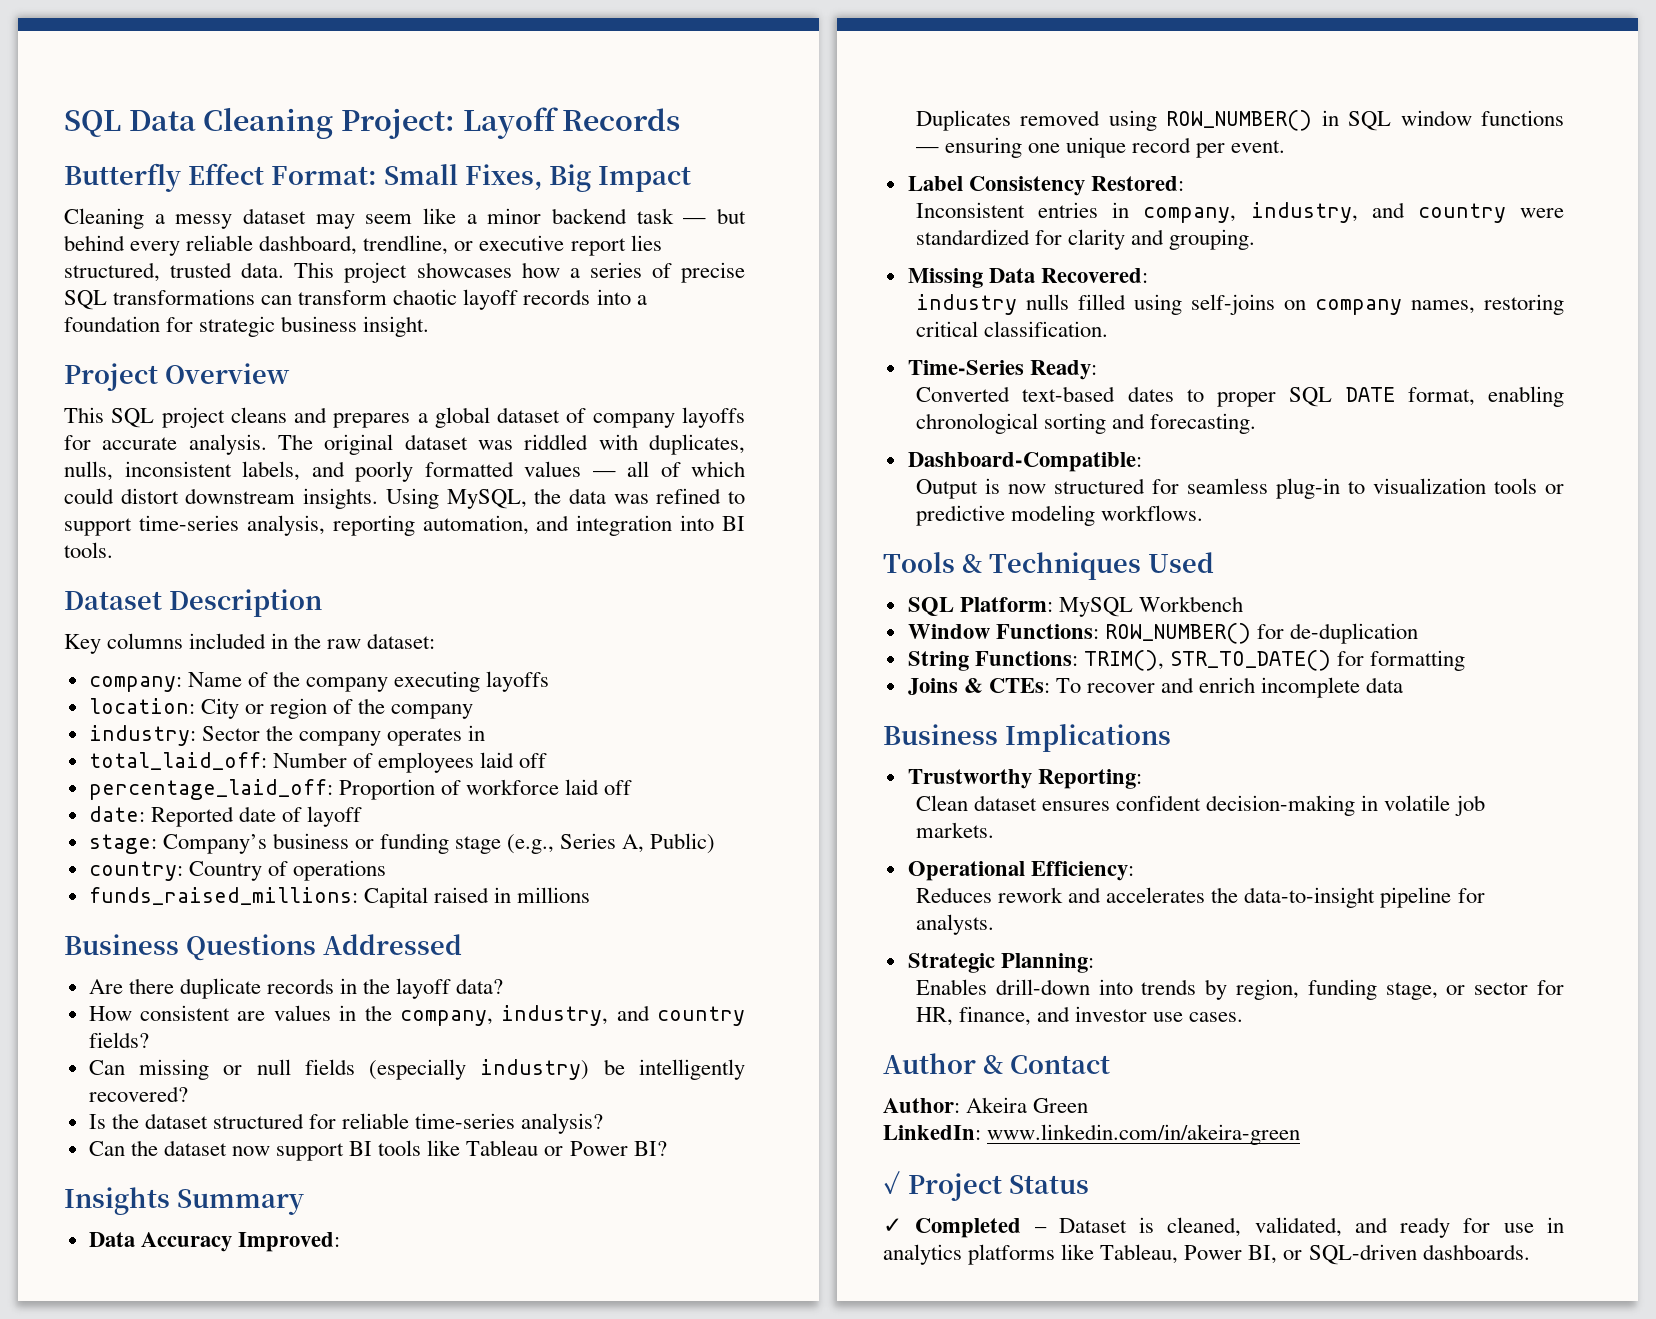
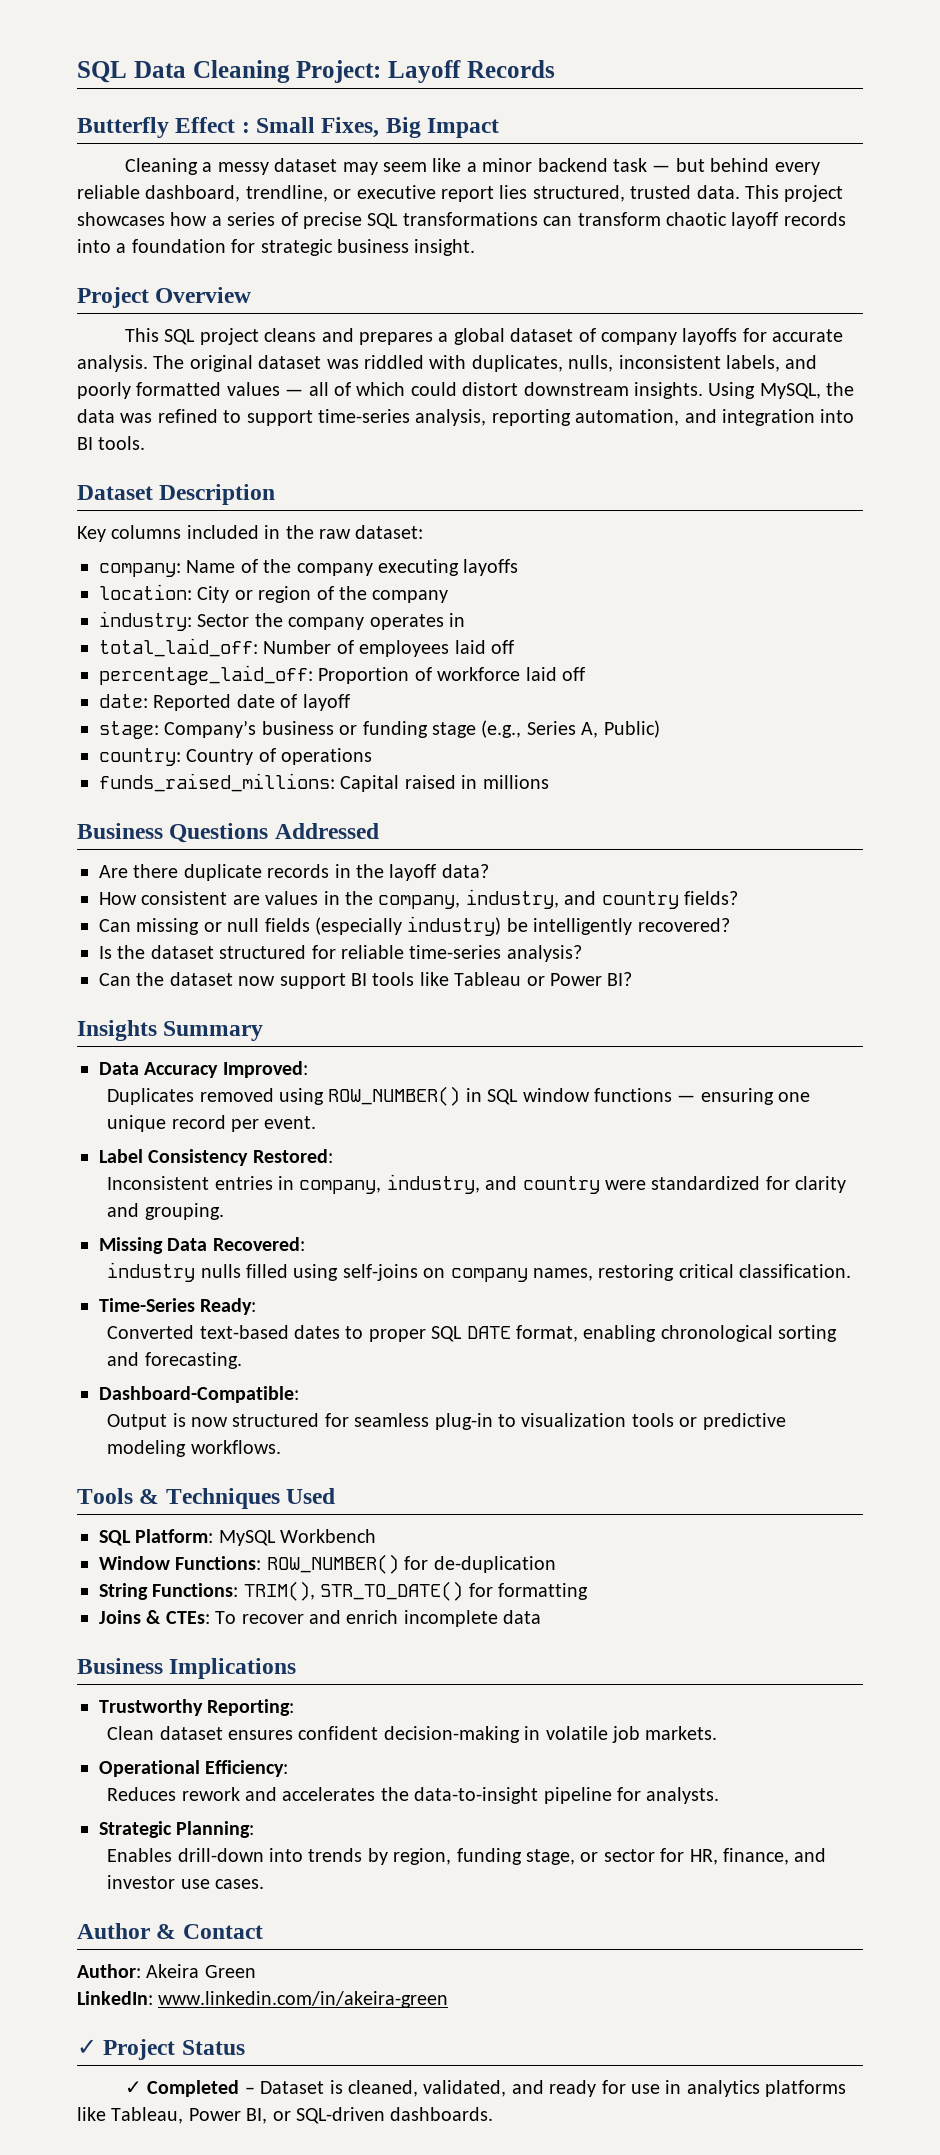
- Butterfly Effect Format: Small Fixes, Big Impact
+ Butterfly Effect : Small Fixes, Big Impact

